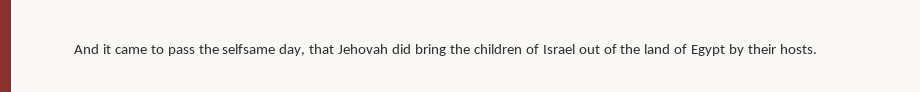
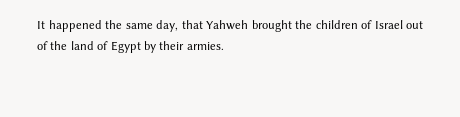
- And it came to pass the selfsame day, that Jehovah did bring the children of Israel out of the land of Egypt by their hosts.
+ It happened the same day, that Yahweh brought the children of Israel out of the land of Egypt by their armies.

